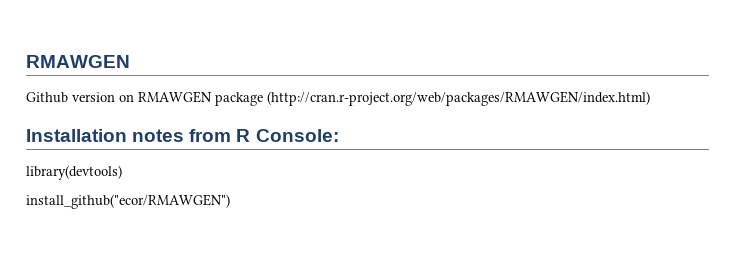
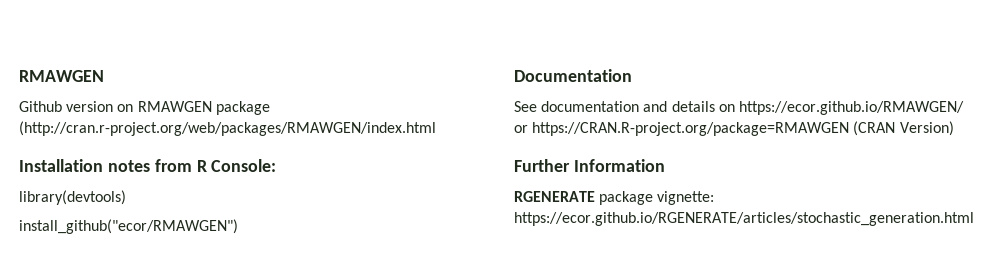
- Github version on RMAWGEN package (http://cran.r-project.org/web/packages/RMAWGEN/index.html)
+ Github version on RMAWGEN package (http://cran.r-project.org/web/packages/RMAWGEN/index.html
+ Documentation
+ See documentation and details on https://ecor.github.io/RMAWGEN/ or https://CRAN.R-project.org/package=RMAWGEN (CRAN Version)
+ Further Information
+ RGENERATE package vignette: https://ecor.github.io/RGENERATE/articles/stochastic_generation.html

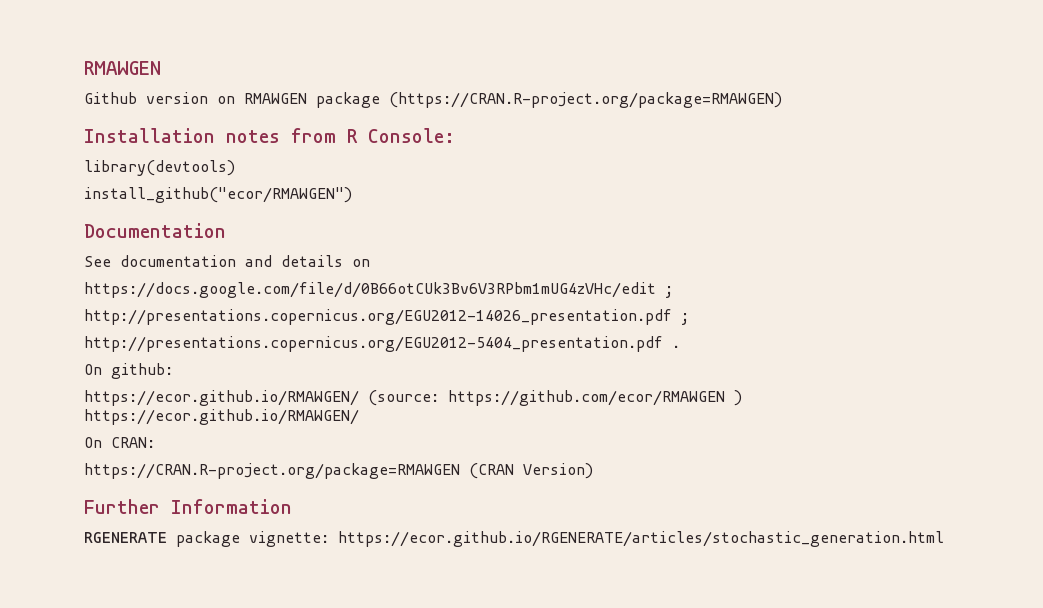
- Github version on RMAWGEN package (http://cran.r-project.org/web/packages/RMAWGEN/index.html
+ Github version on RMAWGEN package (https://CRAN.R-project.org/package=RMAWGEN)
- See documentation and details on https://ecor.github.io/RMAWGEN/ or https://CRAN.R-project.org/package=RMAWGEN (CRAN Version)
+ See documentation and details on
+ https://docs.google.com/file/d/0B66otCUk3Bv6V3RPbm1mUG4zVHc/edit ;
+ http://presentations.copernicus.org/EGU2012-14026_presentation.pdf ;
+ http://presentations.copernicus.org/EGU2012-5404_presentation.pdf .
+ On github:
+ https://ecor.github.io/RMAWGEN/ (source: https://github.com/ecor/RMAWGEN ) https://ecor.github.io/RMAWGEN/
+ On CRAN:
+ https://CRAN.R-project.org/package=RMAWGEN (CRAN Version)

